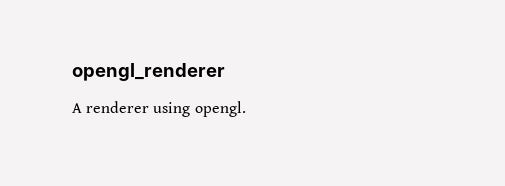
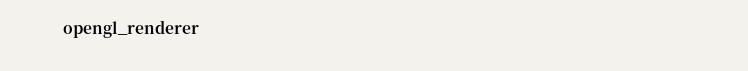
- A renderer using opengl.

